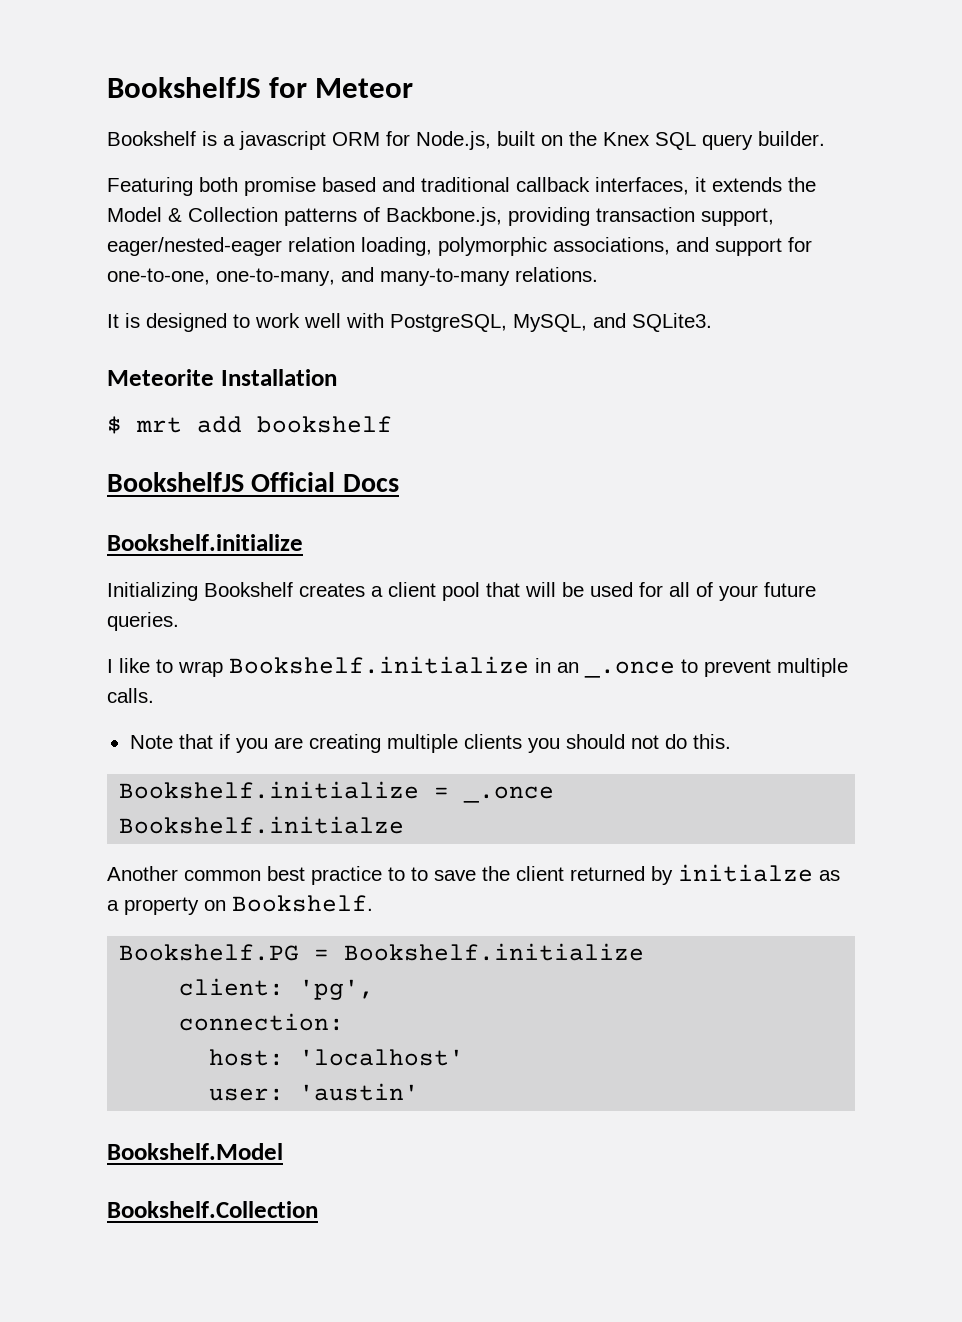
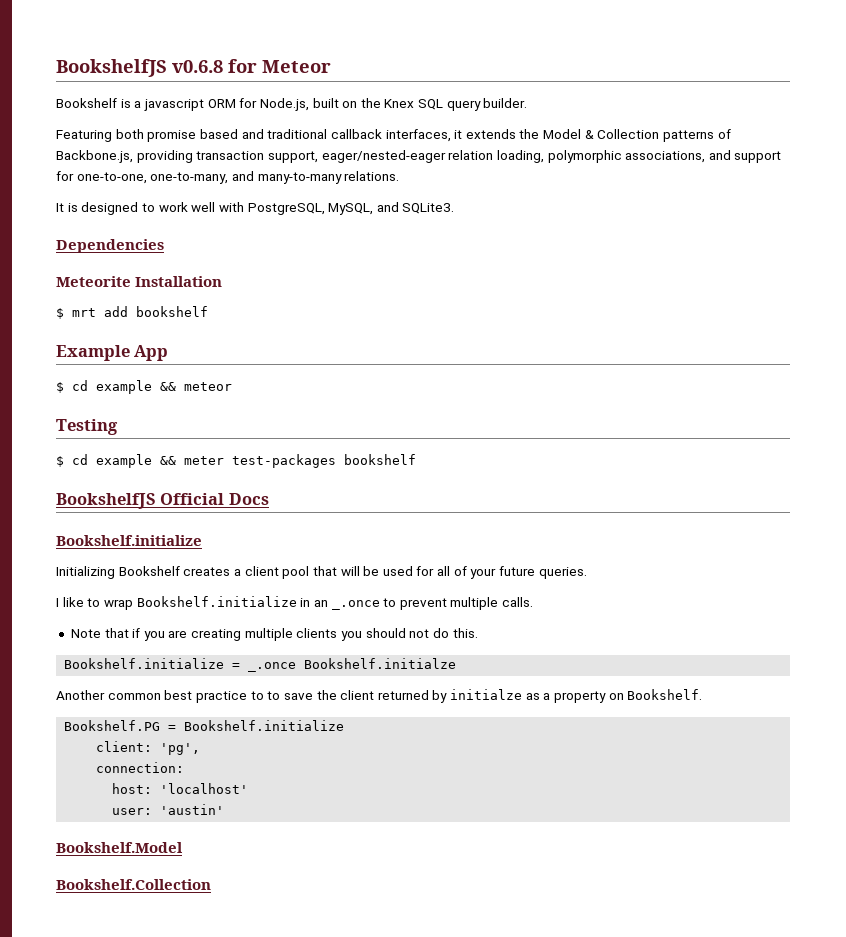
- BookshelfJS for Meteor
+ BookshelfJS v0.6.8 for Meteor
+ Dependencies
+ Example App
+ $ cd example && meteor
+ Testing
+ $ cd example && meter test-packages bookshelf

